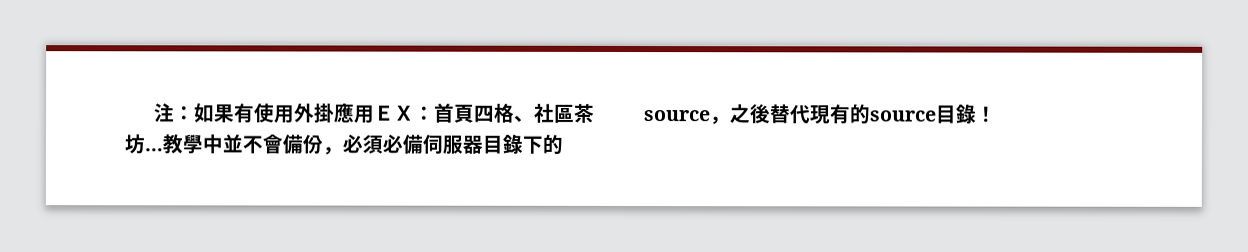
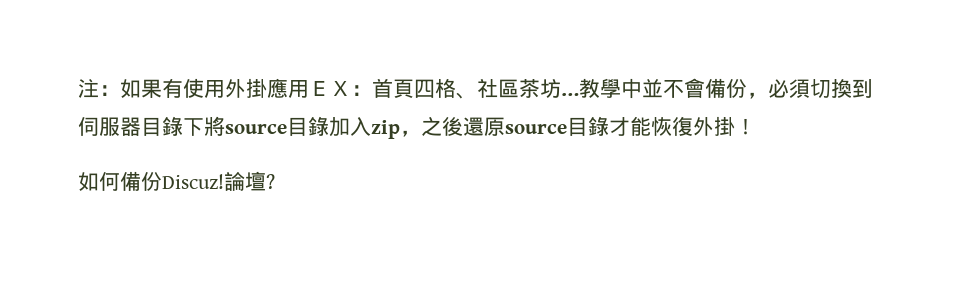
- 教學中並不會備份，必須必備伺服器目錄下的source，之後替代現有的source目錄！
+ 教學中並不會備份，必須切換到伺服器目錄下將source目錄加入zip，之後還原source目錄才能恢復外掛！
+ 如何備份Discuz!論壇?

